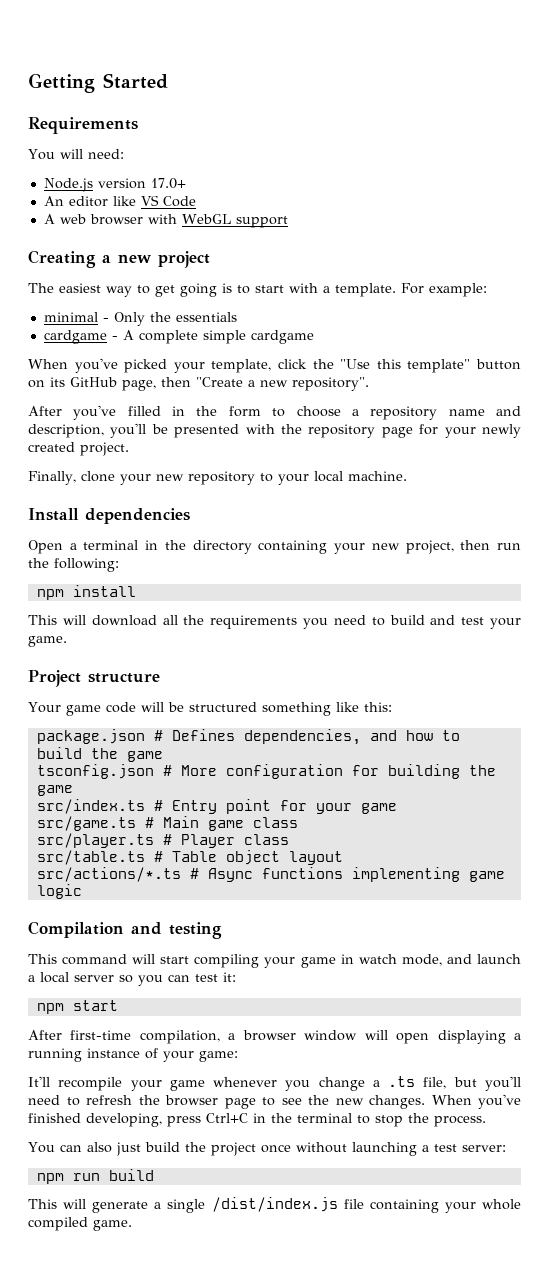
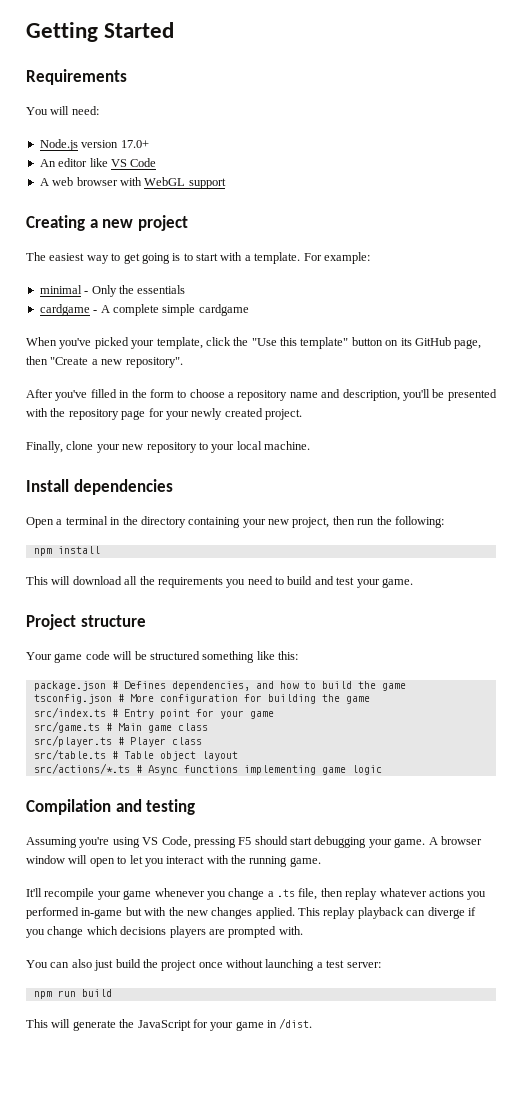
- This command will start compiling your game in watch mode, and launch a local server so you can test it:
- npm start
- After first-time compilation, a browser window will open displaying a running instance of your game:
+ Assuming you're using VS Code, pressing F5 should start debugging your game. A browser window will open to let you interact with the running game.
- It'll recompile your game whenever you change a .ts file, but you'll need to refresh the browser page to see the new changes. When you've finished developing, press Ctrl+C in the terminal to stop the process.
+ It'll recompile your game whenever you change a .ts file, then replay whatever actions you performed in-game but with the new changes applied. This replay playback can diverge if you change which decisions players are prompted with.
- This will generate a single /dist/index.js file containing your whole compiled game.
+ This will generate the JavaScript for your game in /dist.

